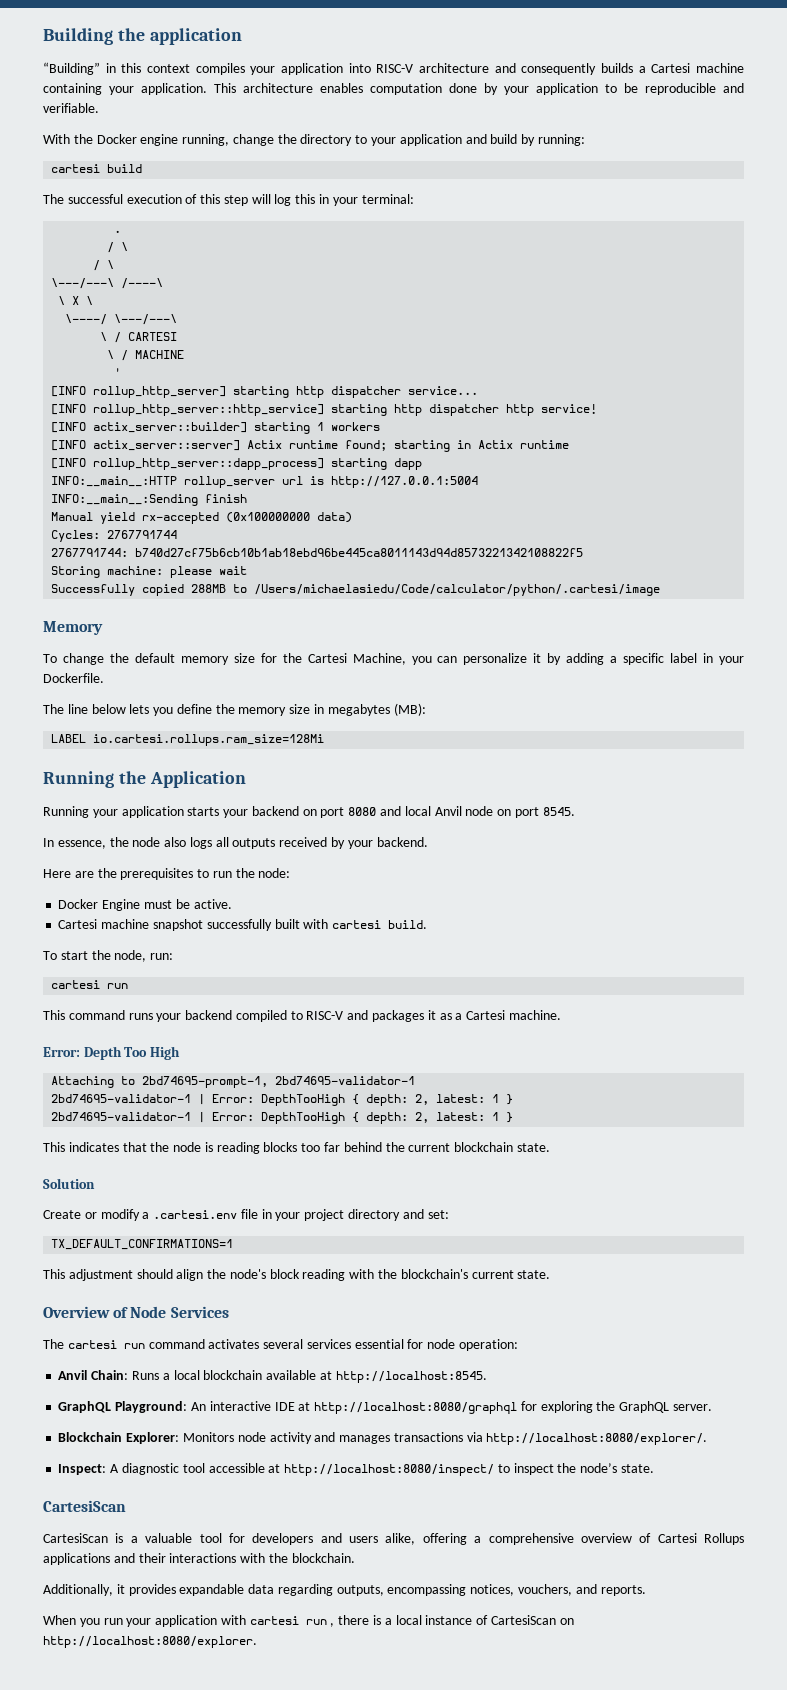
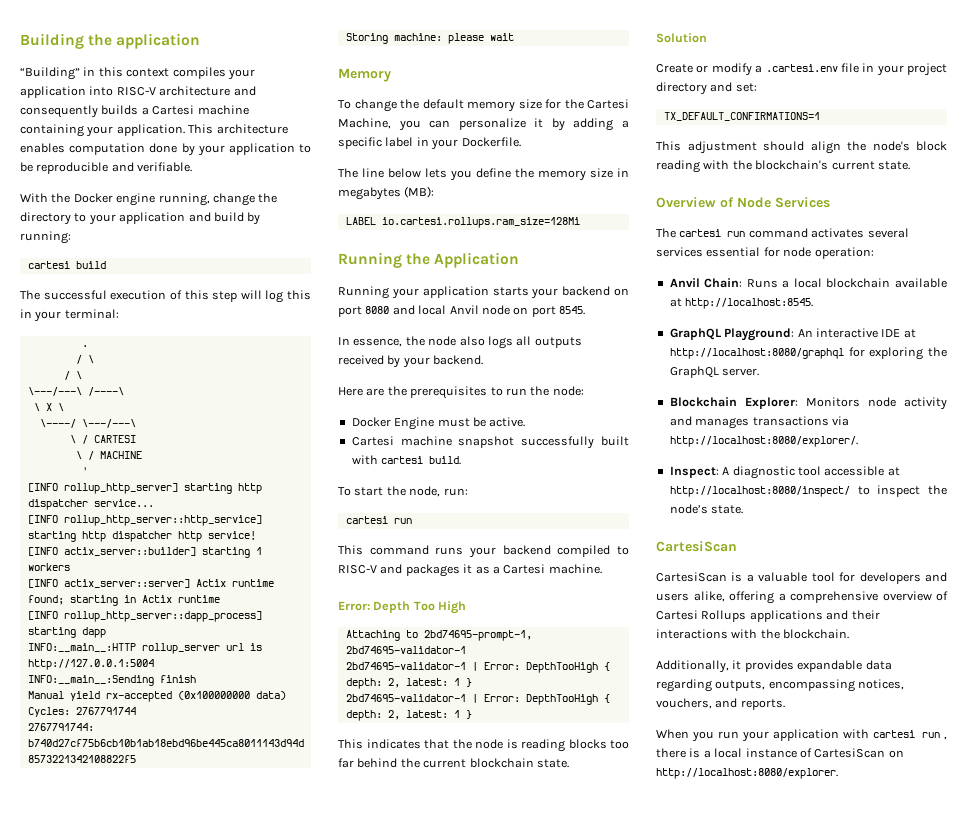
- Successfully copied 288MB to /Users/michaelasiedu/Code/calculator/python/.cartesi/image

